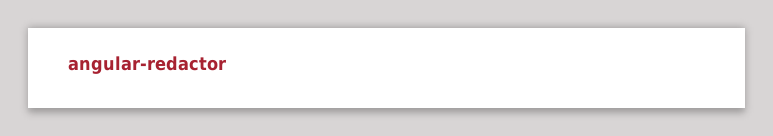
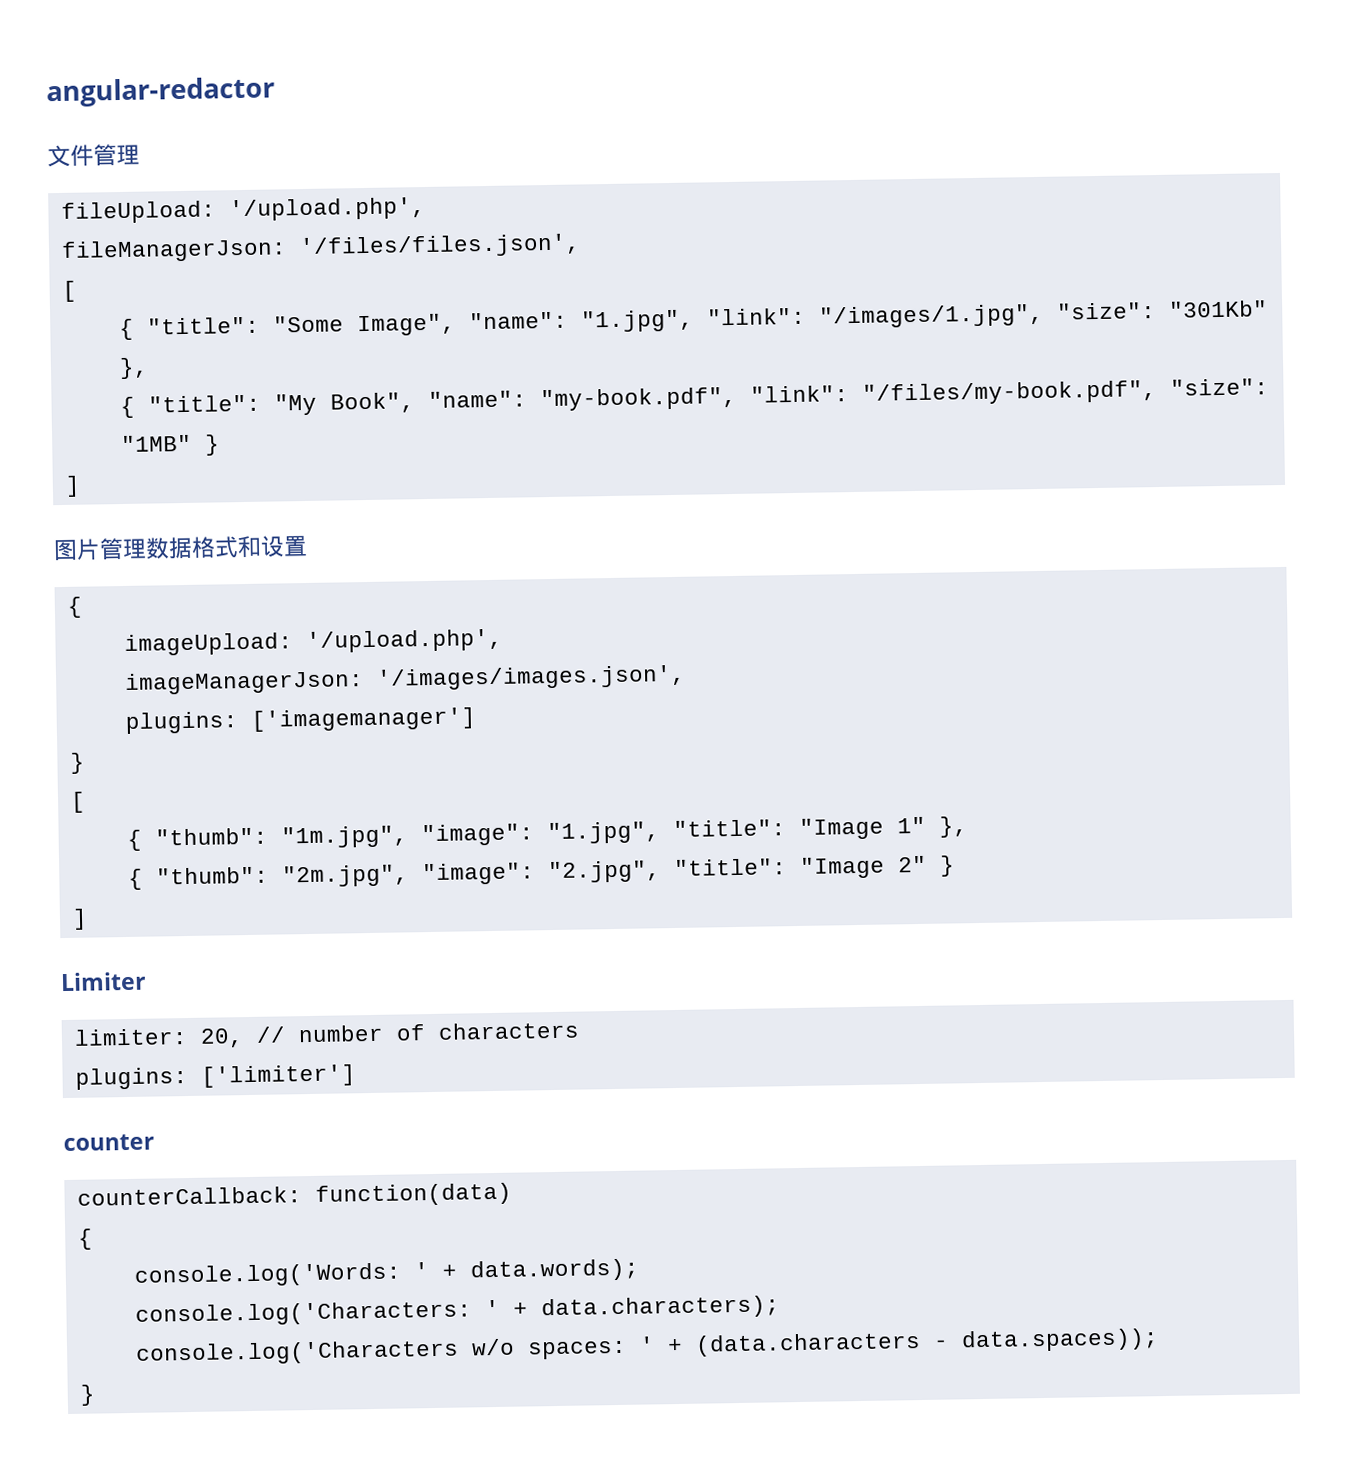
+ 文件管理
+ fileUpload: '/upload.php',
+ fileManagerJson: '/files/files.json',
+ [
+ { "title": "Some Image", "name": "1.jpg", "link": "/images/1.jpg", "size": "301Kb" },
+ { "title": "My Book", "name": "my-book.pdf", "link": "/files/my-book.pdf", "size": "1MB" }
+ ]
+ 图片管理数据格式和设置
+ {
+ imageUpload: '/upload.php',
+ imageManagerJson: '/images/images.json',
+ plugins: ['imagemanager']
+ }
+ [
+ { "thumb": "1m.jpg", "image": "1.jpg", "title": "Image 1" },
+ { "thumb": "2m.jpg", "image": "2.jpg", "title": "Image 2" }
+ ]
+ Limiter
+ limiter: 20, // number of characters
+ plugins: ['limiter']
+ counter
+ counterCallback: function(data)
+ {
+ console.log('Words: ' + data.words);
+ console.log('Characters: ' + data.characters);
+ console.log('Characters w/o spaces: ' + (data.characters - data.spaces));
+ }

